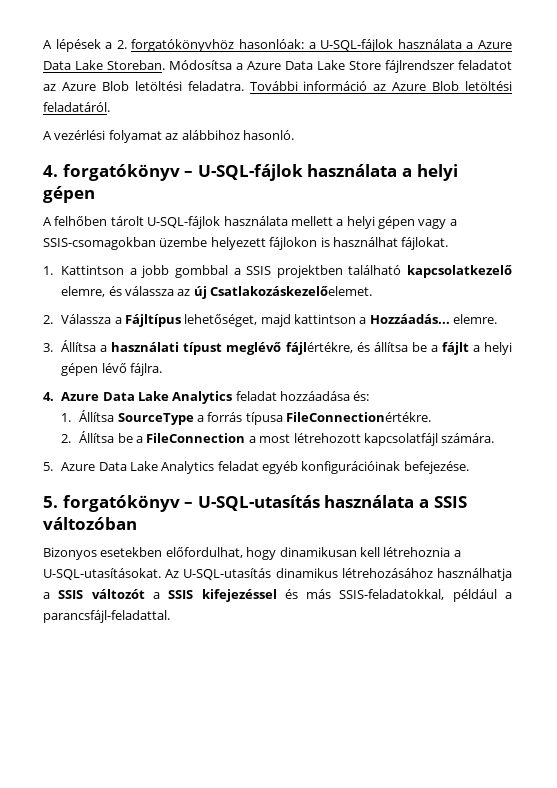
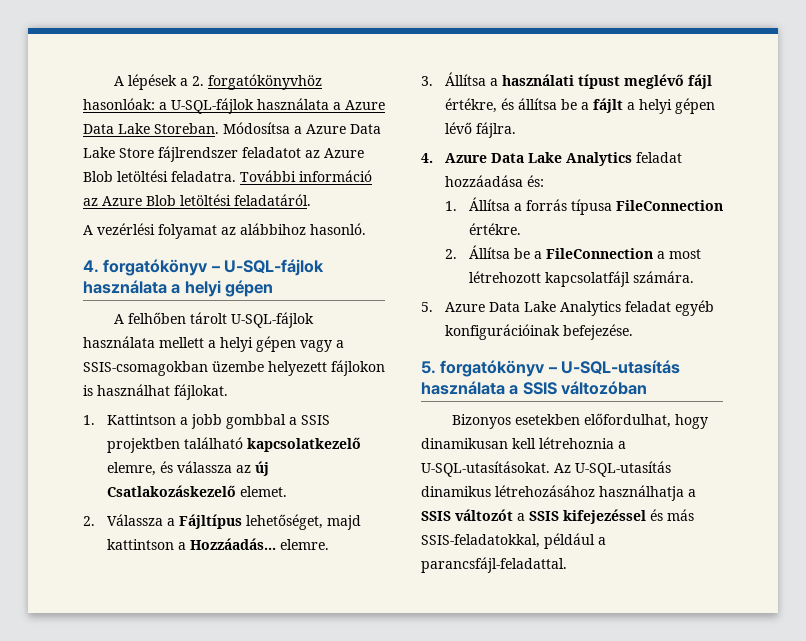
- 1. Kattintson a jobb gombbal a SSIS projektben található kapcsolatkezelő elemre, és válassza az új Csatlakozáskezelőelemet.
+ 1. Kattintson a jobb gombbal a SSIS projektben található kapcsolatkezelő elemre, és válassza az új Csatlakozáskezelő elemet.
- 3. Állítsa a használati típust meglévő fájlértékre, és állítsa be a fájlt a helyi gépen lévő fájlra.
+ 3. Állítsa a használati típust meglévő fájl értékre, és állítsa be a fájlt a helyi gépen lévő fájlra.
- 1. Állítsa SourceType a forrás típusa FileConnectionértékre.
+ 1. Állítsa a forrás típusa FileConnection értékre.

